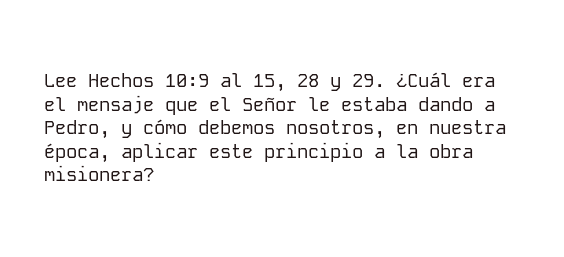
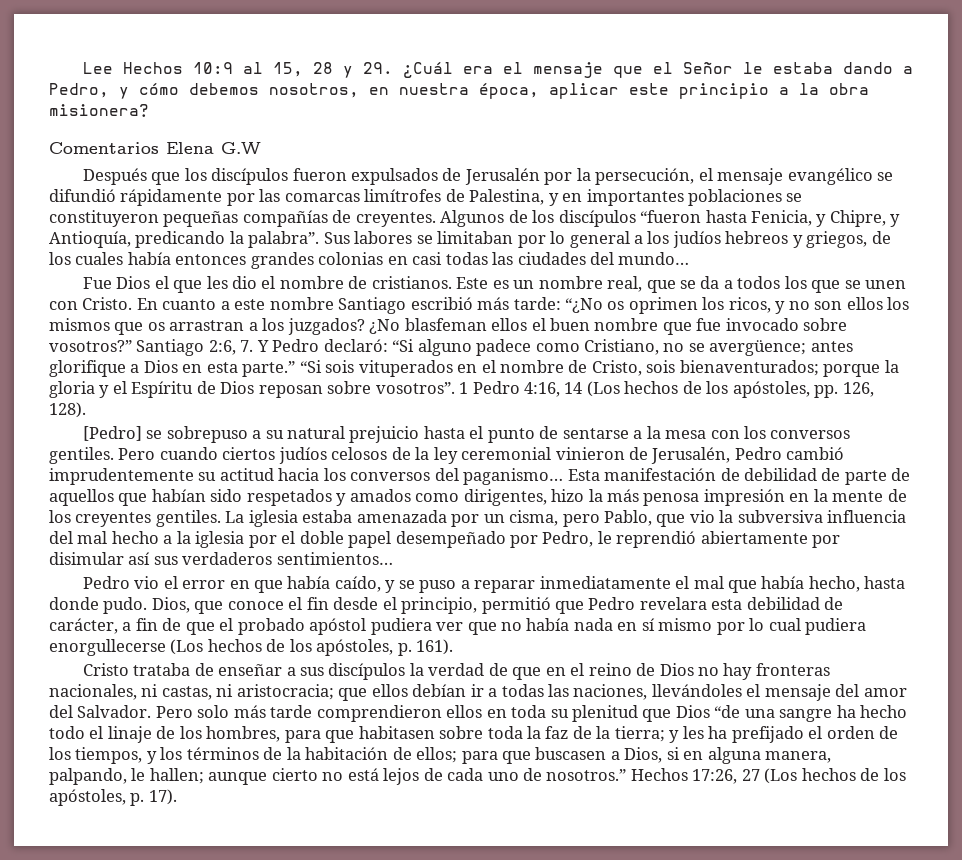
+ Comentarios Elena G.W
+ Después que los discípulos fueron expulsados de Jerusalén por la persecución, el mensaje evangélico se difundió rápidamente por las comarcas limítrofes de Palestina, y en importantes poblaciones se constituyeron pequeñas compañías de creyentes. Algunos de los discípulos “fueron hasta Fenicia, y Chipre, y Antioquía, predicando la palabra”. Sus labores se limitaban por lo general a los judíos hebreos y griegos, de los cuales había entonces grandes colonias en casi todas las ciudades del mundo…
+ Fue Dios el que les dio el nombre de cristianos. Este es un nombre real, que se da a todos los que se unen con Cristo. En cuanto a este nombre Santiago escribió más tarde: “¿No os oprimen los ricos, y no son ellos los mismos que os arrastran a los juzgados? ¿No blasfeman ellos el buen nombre que fue invocado sobre vosotros?” Santiago 2:6, 7. Y Pedro declaró: “Si alguno padece como Cristiano, no se avergüence; antes glorifique a Dios en esta parte.” “Si sois vituperados en el nombre de Cristo, sois bienaventurados; porque la gloria y el Espíritu de Dios reposan sobre vosotros”. 1 Pedro 4:16, 14 (Los hechos de los apóstoles, pp. 126, 128).
+ [Pedro] se sobrepuso a su natural prejuicio hasta el punto de sentarse a la mesa con los conversos gentiles. Pero cuando ciertos judíos celosos de la ley ceremonial vinieron de Jerusalén, Pedro cambió imprudentemente su actitud hacia los conversos del paganismo… Esta manifestación de debilidad de parte de aquellos que habían sido respetados y amados como dirigentes, hizo la más penosa impresión en la mente de los creyentes gentiles. La iglesia estaba amenazada por un cisma, pero Pablo, que vio la subversiva influencia del mal hecho a la iglesia por el doble papel desempeñado por Pedro, le reprendió abiertamente por disimular así sus verdaderos sentimientos…
+ Pedro vio el error en que había caído, y se puso a reparar inmediatamente el mal que había hecho, hasta donde pudo. Dios, que conoce el fin desde el principio, permitió que Pedro revelara esta debilidad de carácter, a fin de que el probado apóstol pudiera ver que no había nada en sí mismo por lo cual pudiera enorgullecerse (Los hechos de los apóstoles, p. 161).
+ Cristo trataba de enseñar a sus discípulos la verdad de que en el reino de Dios no hay fronteras nacionales, ni castas, ni aristocracia; que ellos debían ir a todas las naciones, llevándoles el mensaje del amor del Salvador. Pero solo más tarde comprendieron ellos en toda su plenitud que Dios “de una sangre ha hecho todo el linaje de los hombres, para que habitasen sobre toda la faz de la tierra; y les ha prefijado el orden de los tiempos, y los términos de la habitación de ellos; para que buscasen a Dios, si en alguna manera, palpando, le hallen; aunque cierto no está lejos de cada uno de nosotros.” Hechos 17:26, 27 (Los hechos de los apóstoles, p. 17).

